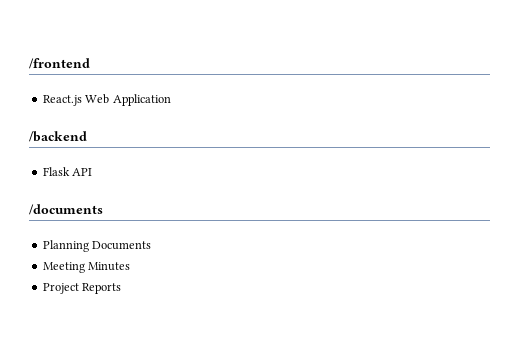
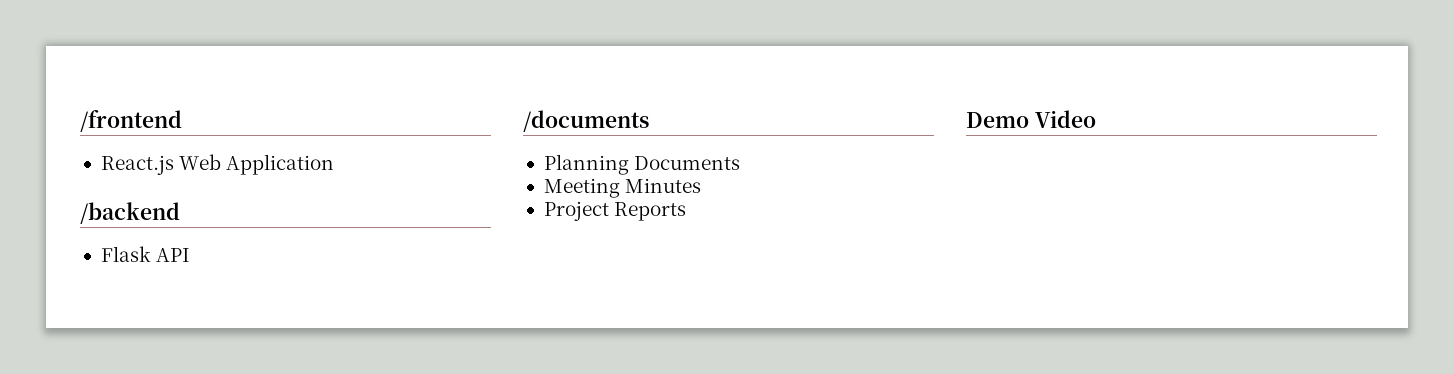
+ Demo Video

